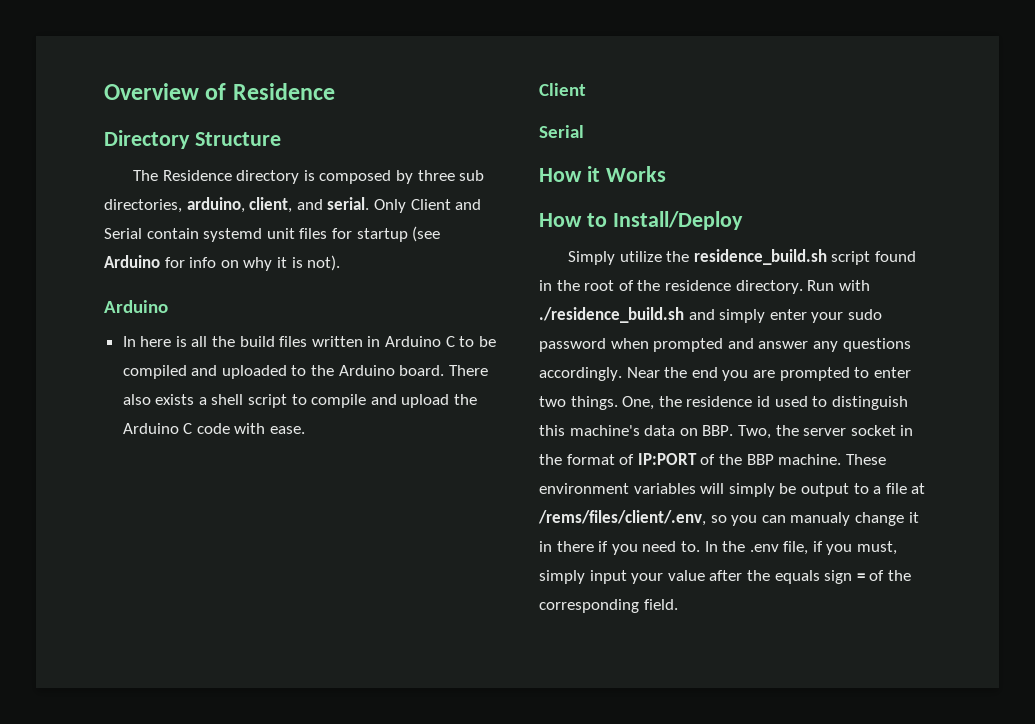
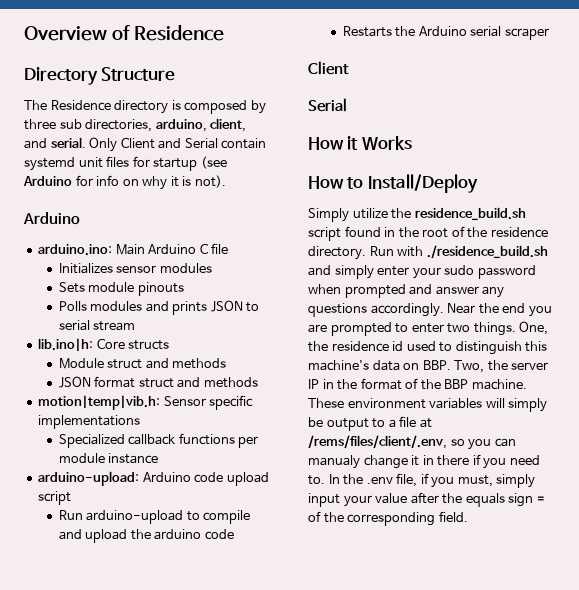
- In here is all the build files written in Arduino C to be compiled and uploaded to the Arduino board. There also exists a shell script to compile and upload the Arduino C code with ease.
+ arduino.ino: Main Arduino C file
+ Initializes sensor modules
+ Sets module pinouts
+ Polls modules and prints JSON to serial stream
+ lib.ino|h: Core structs
+ Module struct and methods
+ JSON format struct and methods
+ motion|temp|vib.h: Sensor specific implementations
+ Specialized callback functions per module instance
+ arduino-upload: Arduino code upload script
+ Run arduino-upload to compile and upload the arduino code
+ Restarts the Arduino serial scraper
- One, the residence id used to distinguish this machine's data on BBP. Two, the server socket in the format of IP:PORT of the BBP machine.
+ One, the residence id used to distinguish this machine's data on BBP. Two, the server IP in the format of the BBP machine.

